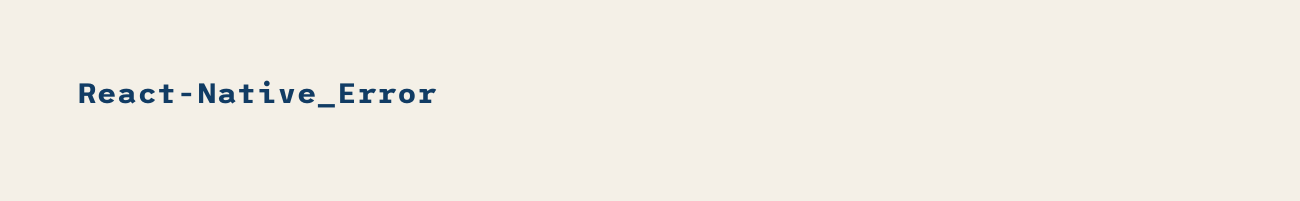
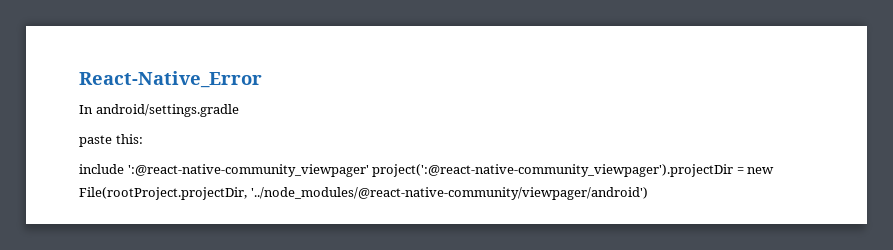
+ In android/settings.gradle
+ paste this:
+ include ':@react-native-community_viewpager' project(':@react-native-community_viewpager').projectDir = new File(rootProject.projectDir, '../node_modules/@react-native-community/viewpager/android')

